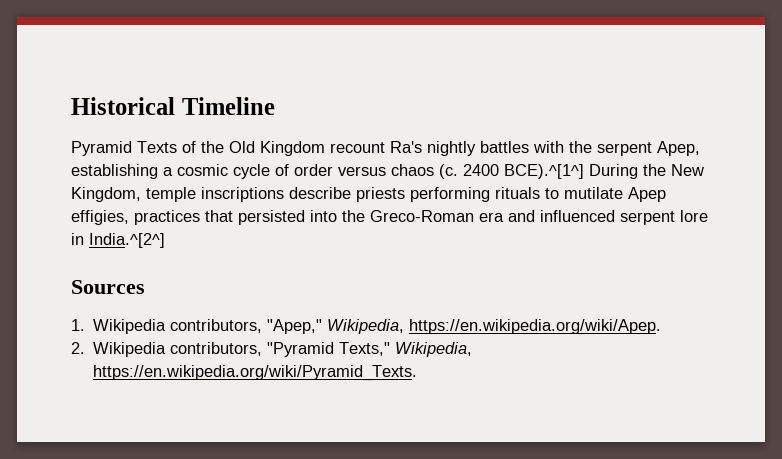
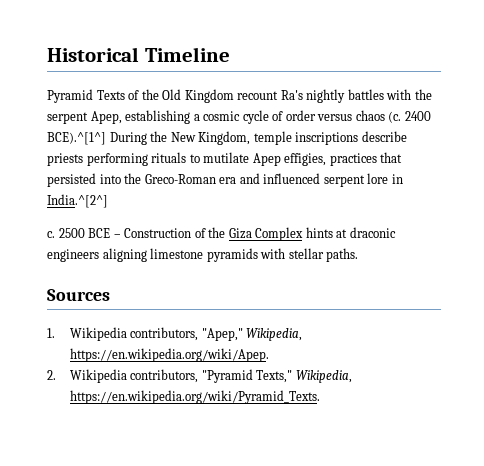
+ c. 2500 BCE – Construction of the Giza Complex hints at draconic engineers aligning limestone pyramids with stellar paths.

